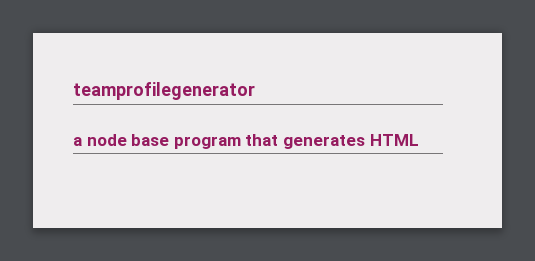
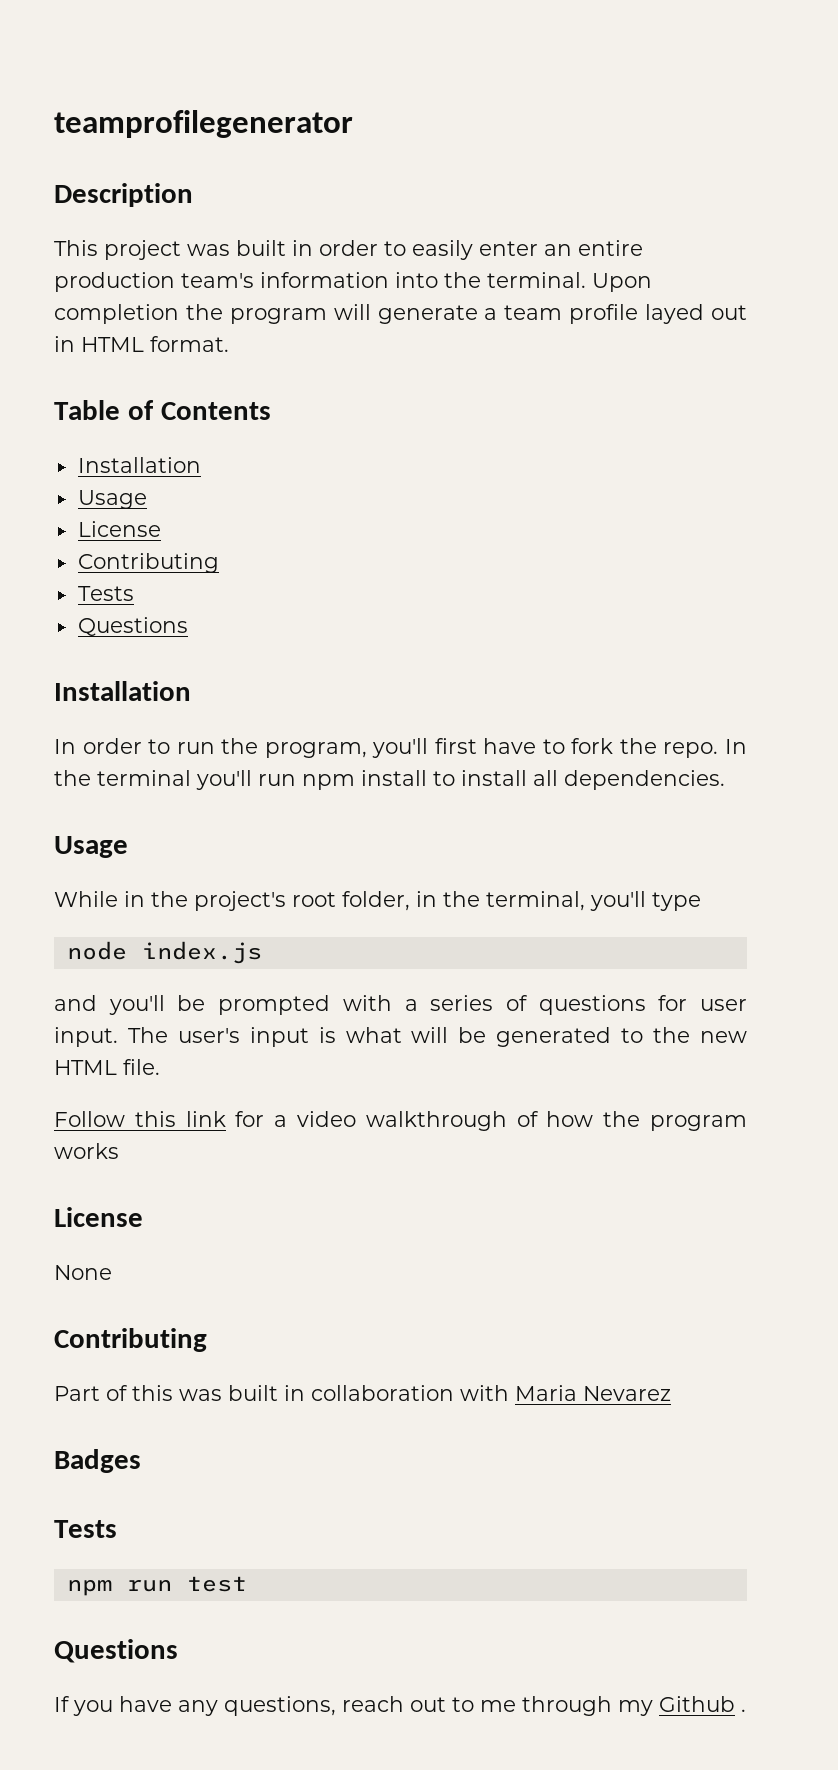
- a node base program that generates HTML
+ Description
+ This project was built in order to easily enter an entire production team's information into the terminal. Upon completion the program will generate a team profile layed out in HTML format.
+ Table of Contents
+ Installation
+ Usage
+ License
+ Contributing
+ Tests
+ Questions
+ Installation
+ In order to run the program, you'll first have to fork the repo. In the terminal you'll run npm install to install all dependencies.
+ Usage
+ While in the project's root folder, in the terminal, you'll type
+ node index.js
+ and you'll be prompted with a series of questions for user input. The user's input is what will be generated to the new HTML file.
+ Follow this link for a video walkthrough of how the program works
+ License
+ None
+ Contributing
+ Part of this was built in collaboration with Maria Nevarez
+ Badges
+ Tests
+ npm run test
+ Questions
+ If you have any questions, reach out to me through my Github .

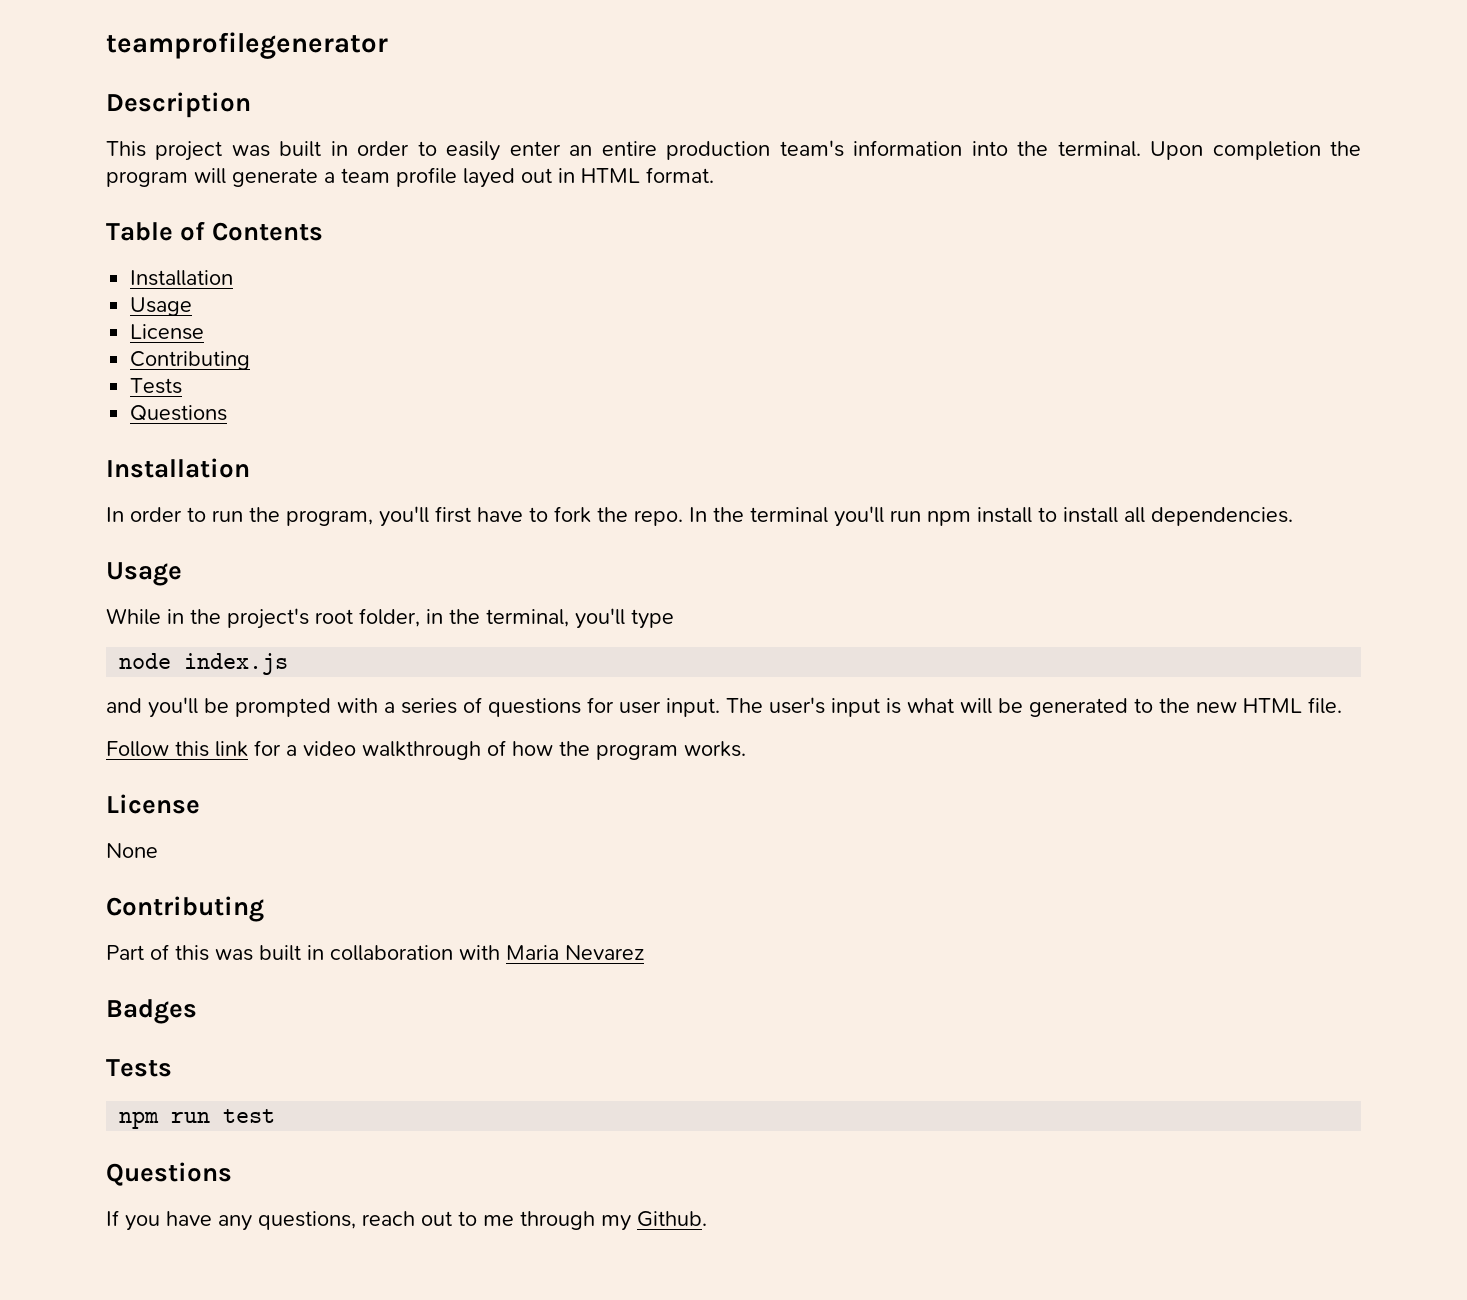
- Follow this link for a video walkthrough of how the program works
+ Follow this link for a video walkthrough of how the program works.
- If you have any questions, reach out to me through my Github .
+ If you have any questions, reach out to me through my Github.

